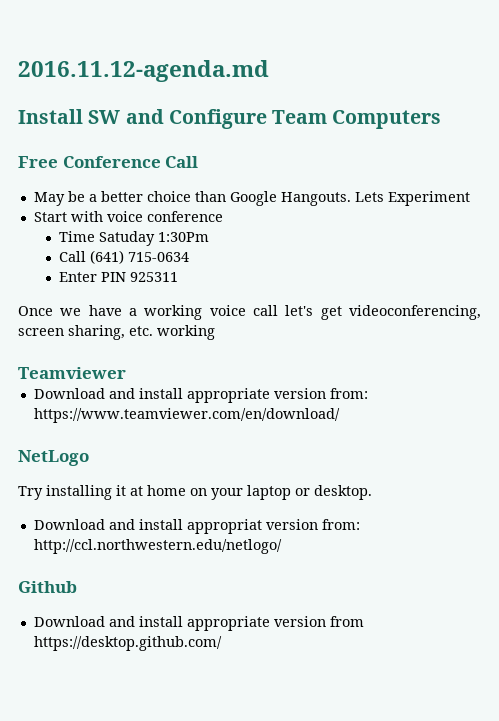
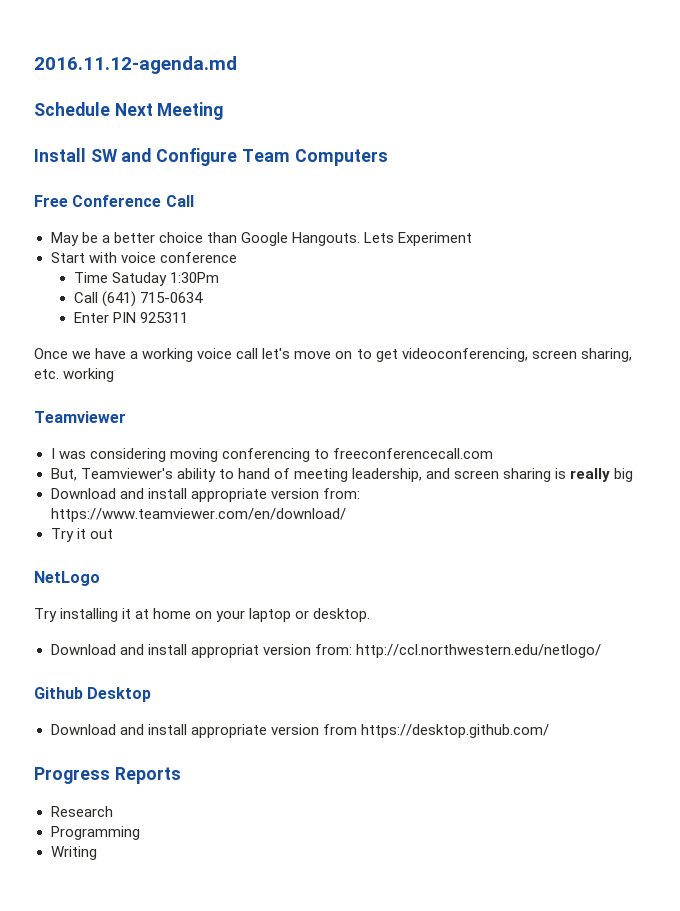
+ Schedule Next Meeting
- Once we have a working voice call let's get videoconferencing, screen sharing, etc. working
+ Once we have a working voice call let's move on to get videoconferencing, screen sharing, etc. working
+ I was considering moving conferencing to freeconferencecall.com
+ But, Teamviewer's ability to hand of meeting leadership, and screen sharing is really big
+ Try it out
- Github
+ Github Desktop
+ Progress Reports
+ Research
+ Programming
+ Writing

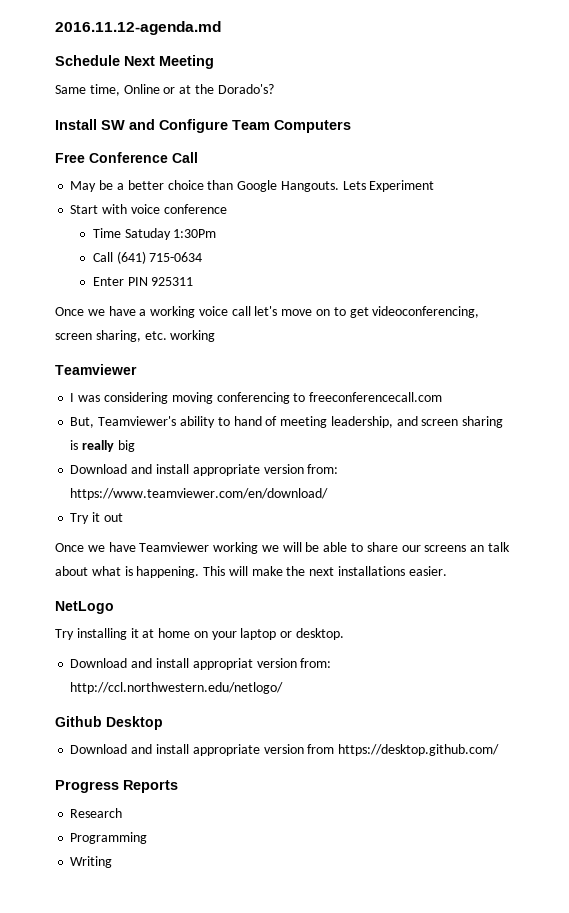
+ Same time, Online or at the Dorado's?
+ Once we have Teamviewer working we will be able to share our screens an talk about what is happening. This will make the next installations easier.

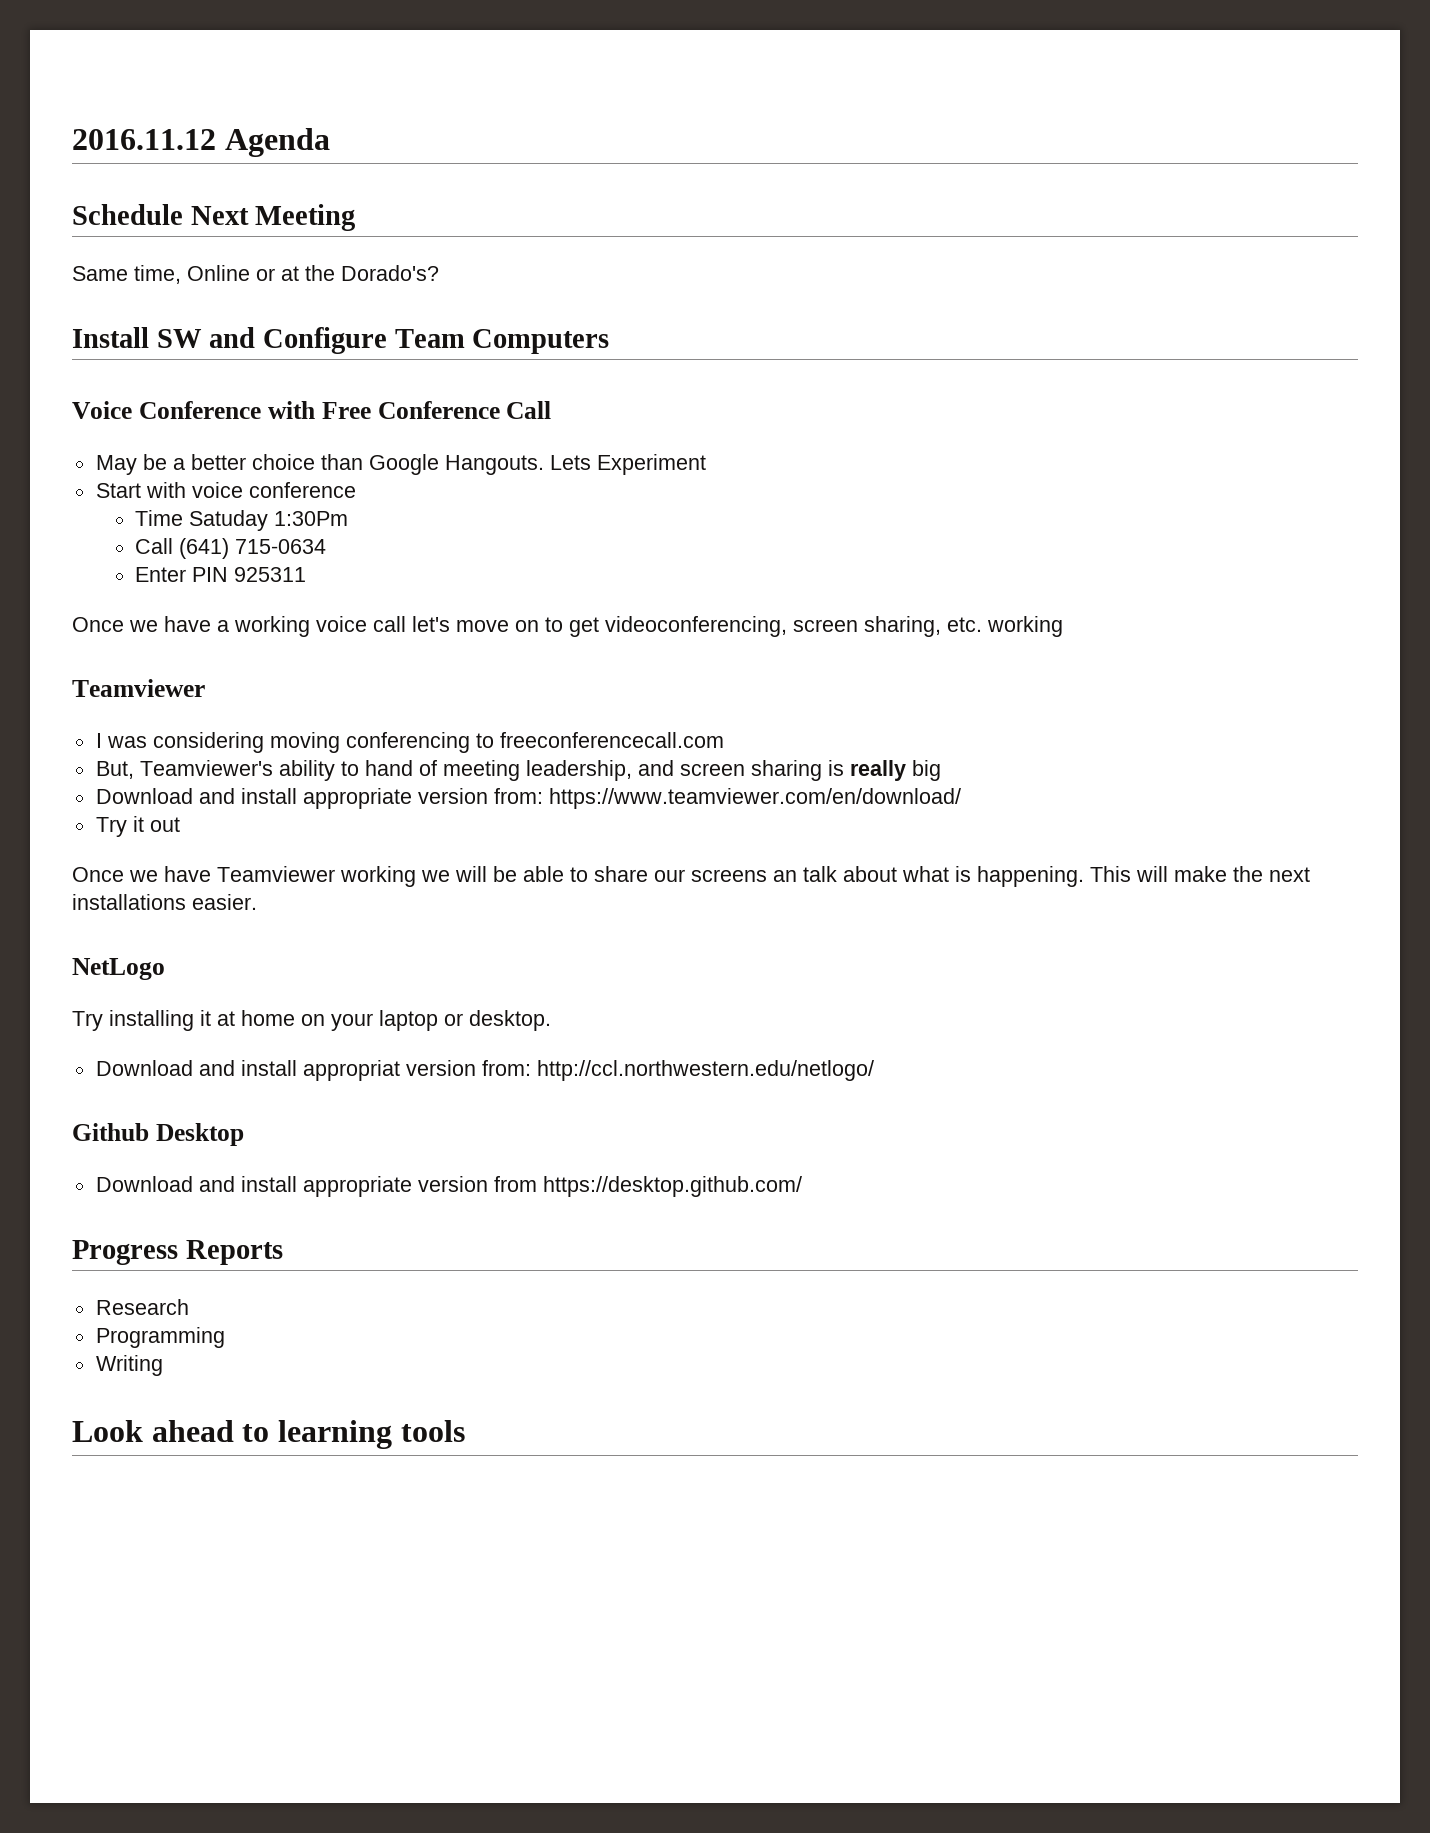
- 2016.11.12-agenda.md
+ 2016.11.12 Agenda
- Free Conference Call
+ Voice Conference with Free Conference Call
+ Look ahead to learning tools

